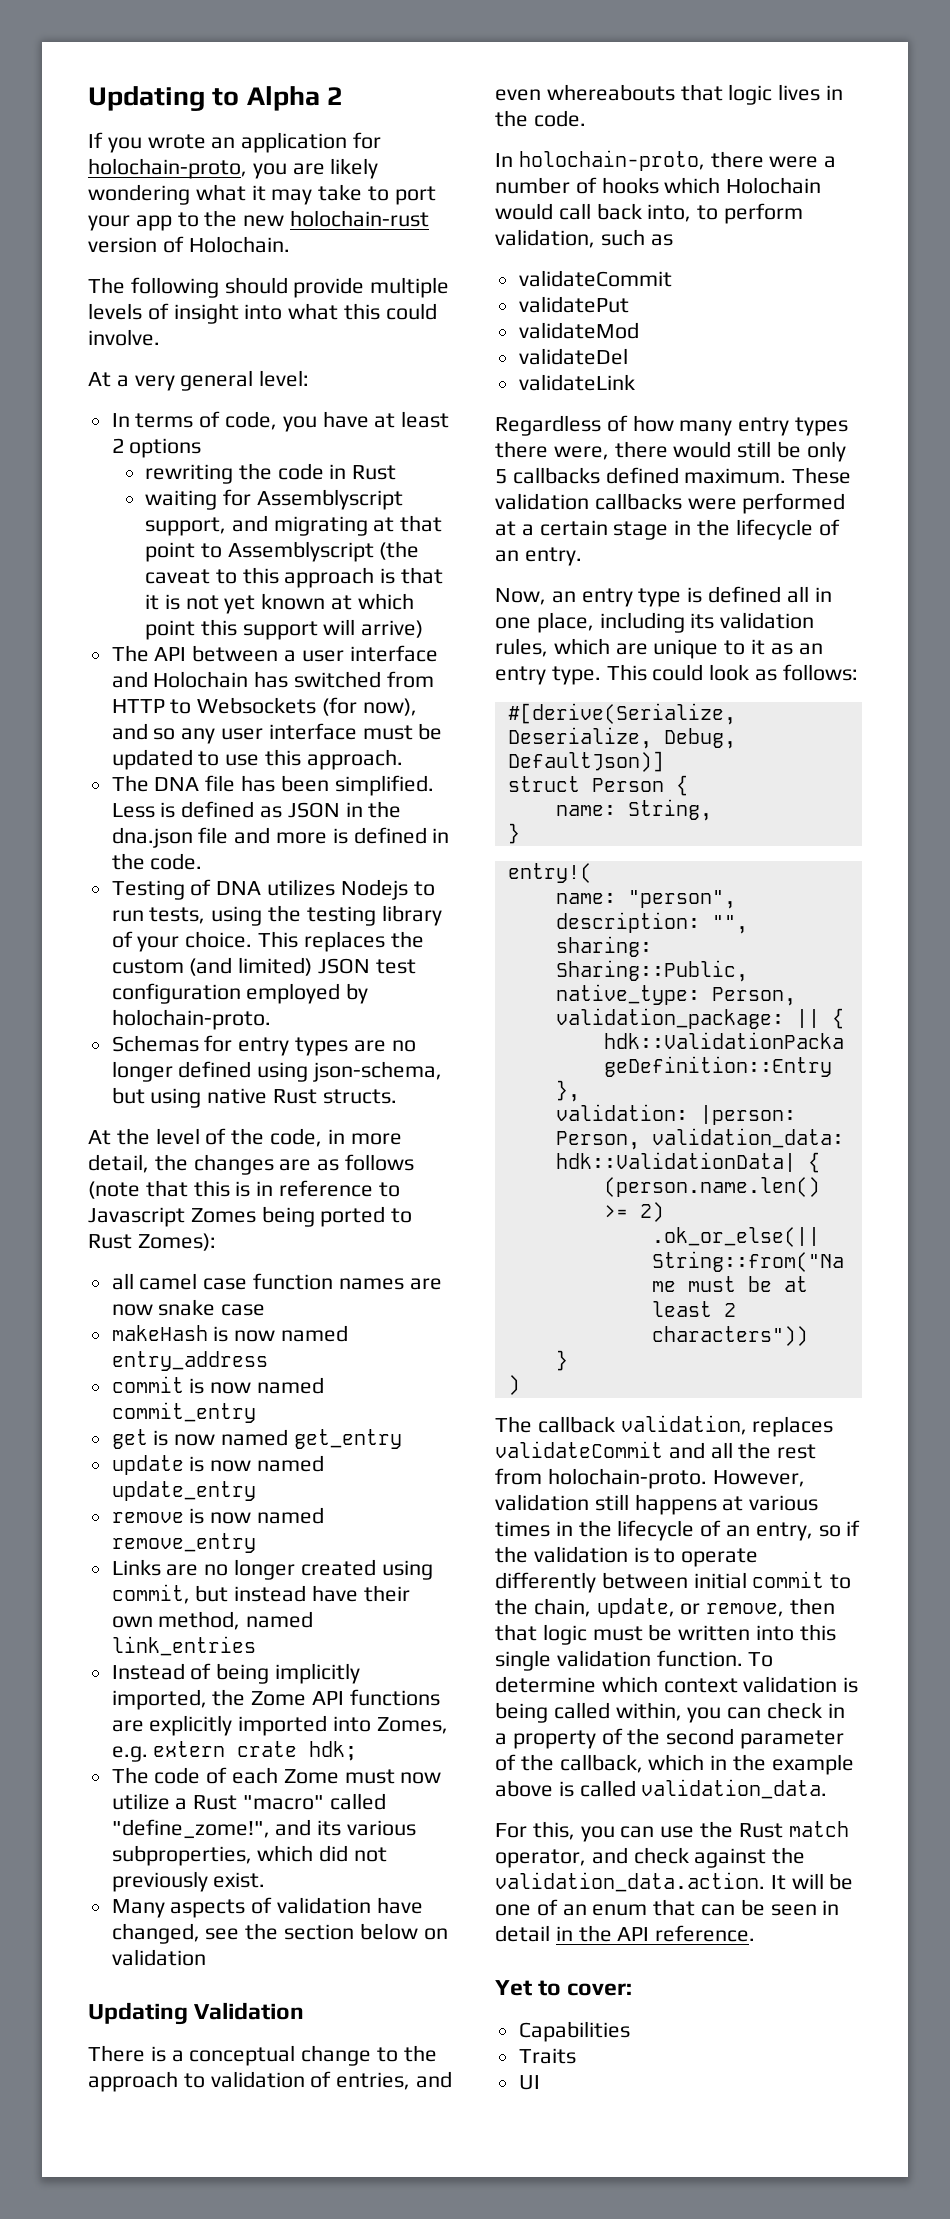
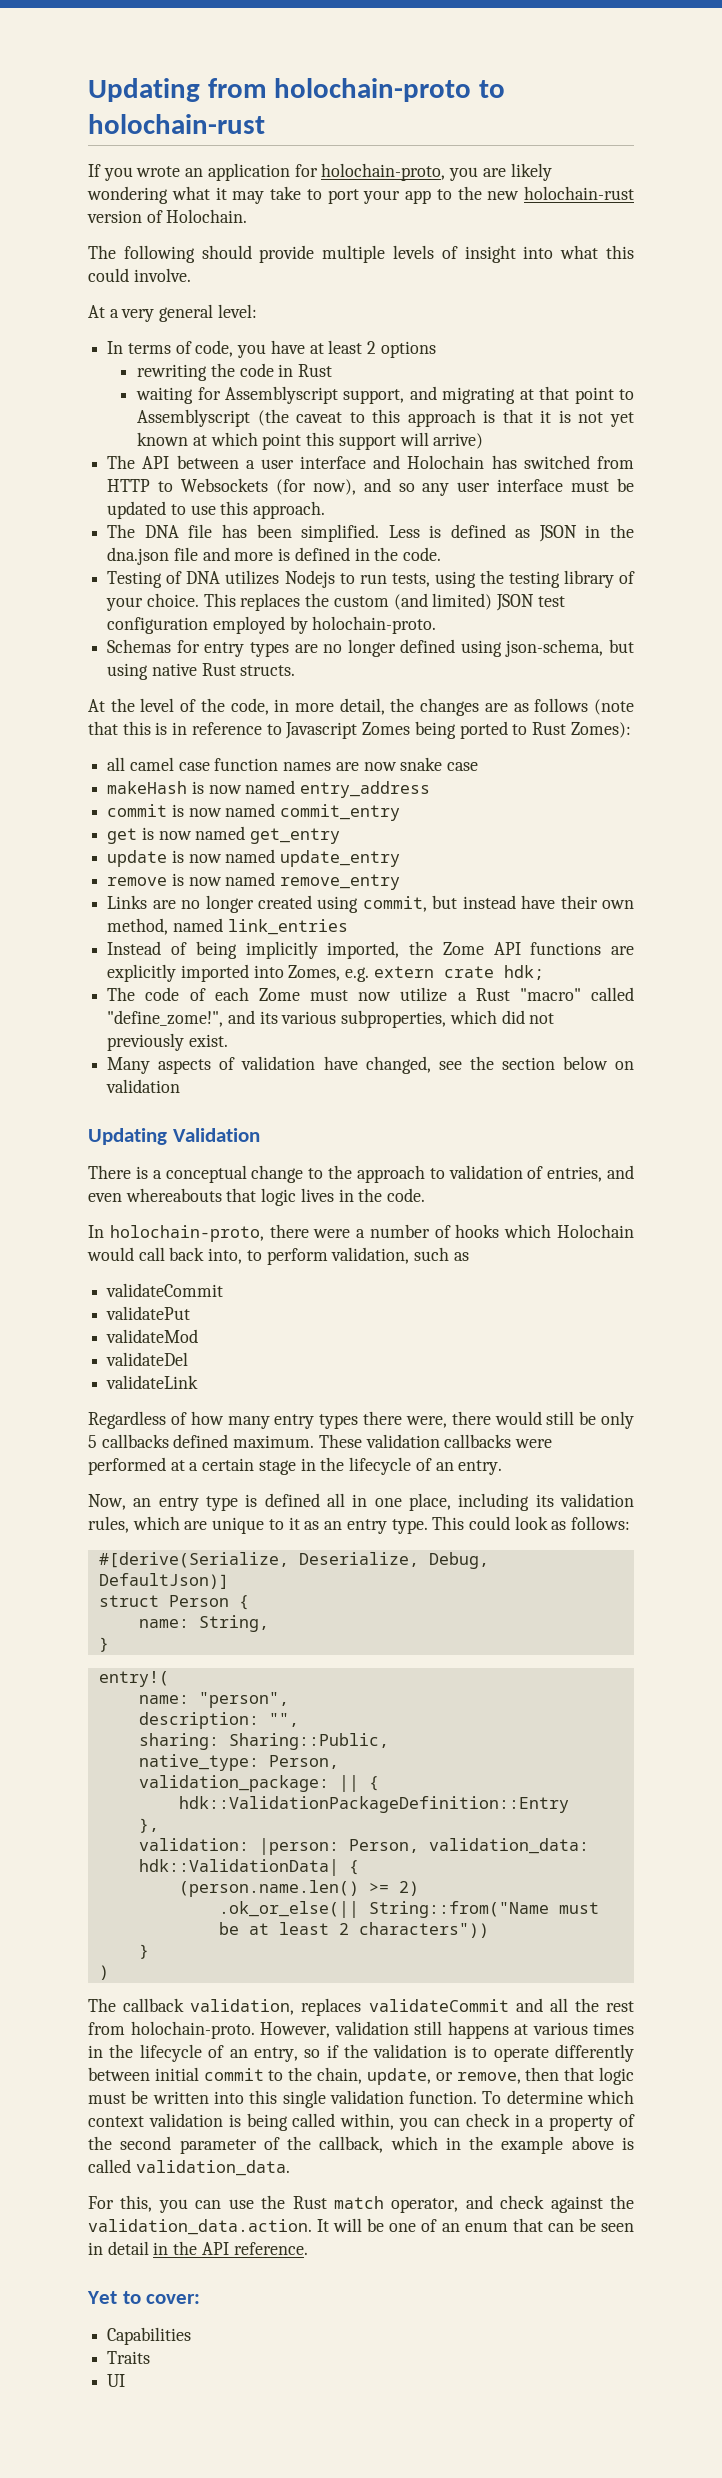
- Updating to Alpha 2
+ Updating from holochain-proto to holochain-rust

